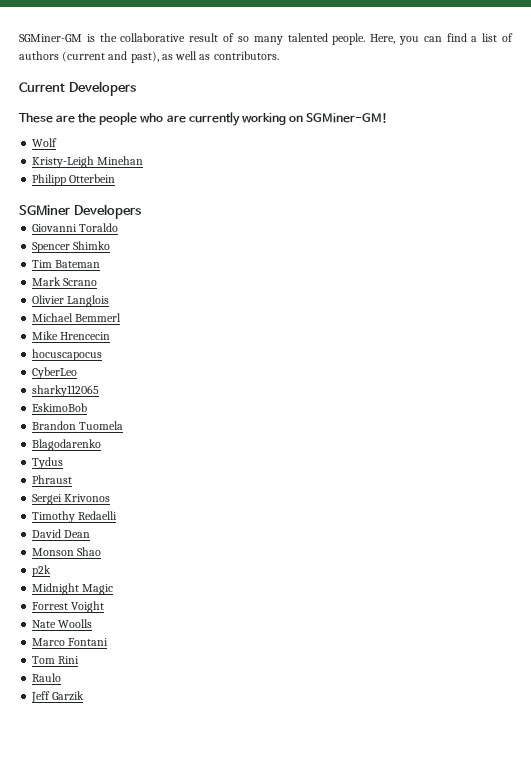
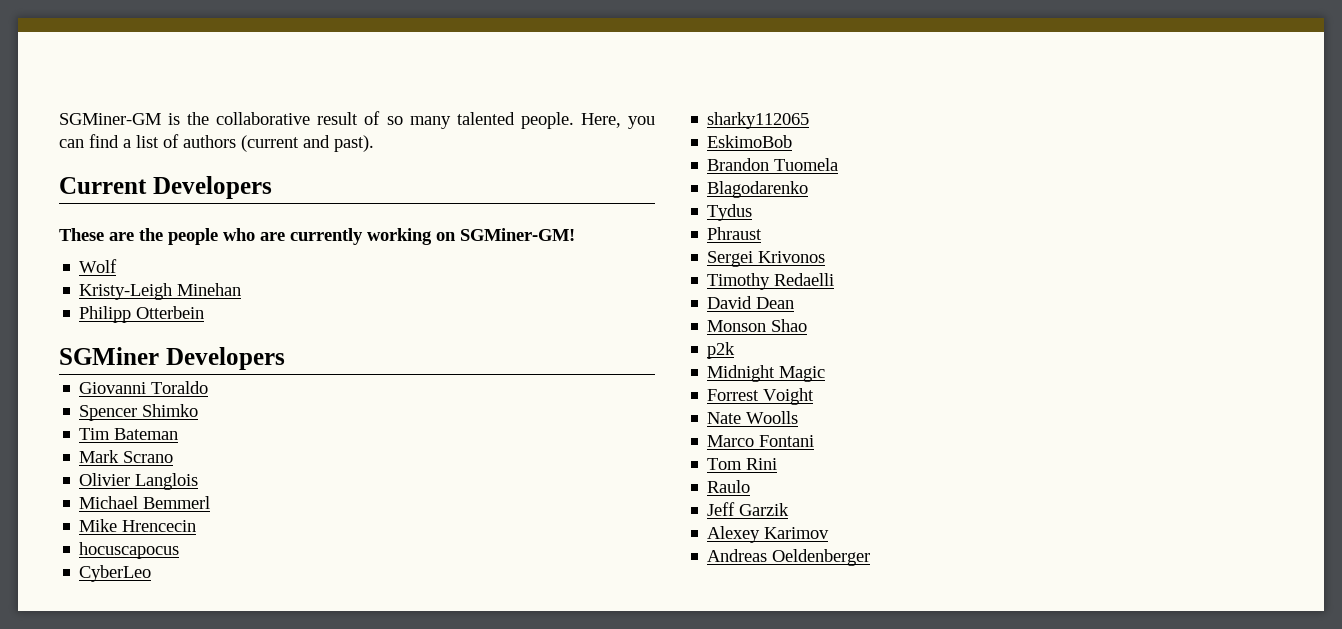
- Here, you can find a list of authors (current and past), as well as contributors.
+ Here, you can find a list of authors (current and past).
+ Alexey Karimov
+ Andreas Oeldenberger

